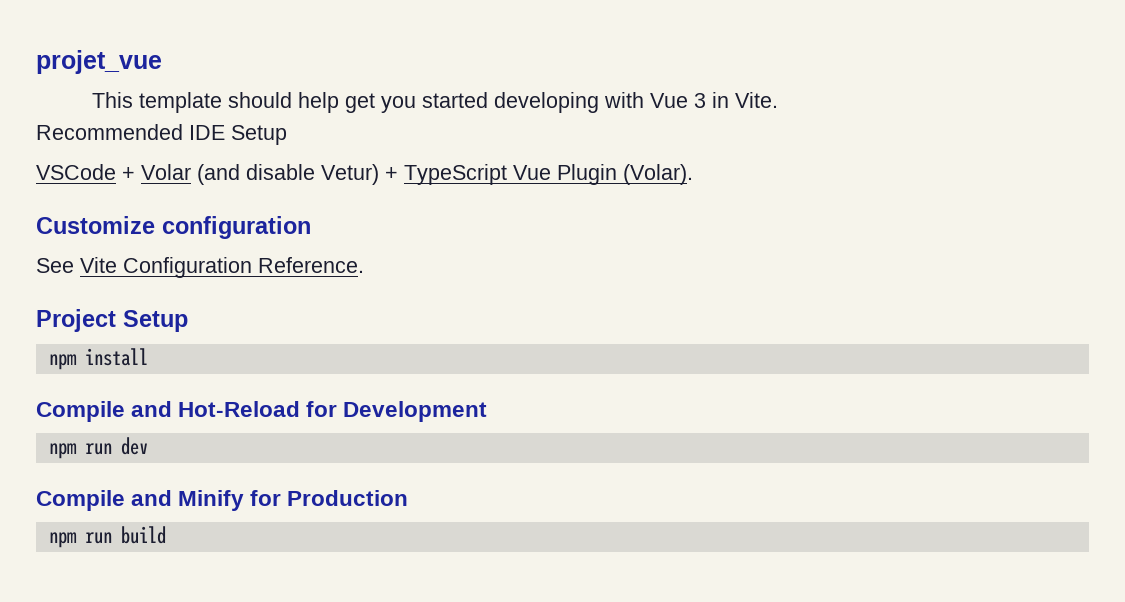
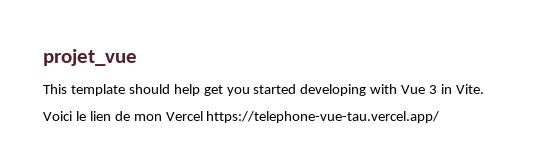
- Recommended IDE Setup
- VSCode + Volar (and disable Vetur) + TypeScript Vue Plugin (Volar).
- Customize configuration
- See Vite Configuration Reference.
- Project Setup
- npm install
- Compile and Hot-Reload for Development
- npm run dev
- Compile and Minify for Production
- npm run build
+ Voici le lien de mon Vercel https://telephone-vue-tau.vercel.app/

